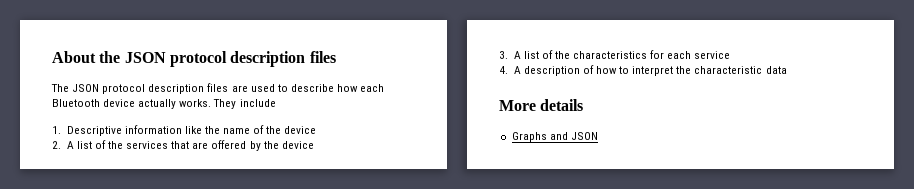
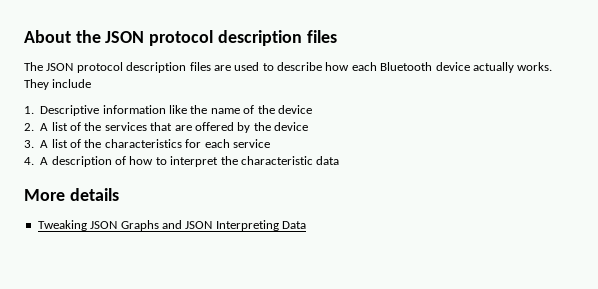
- Graphs and JSON
+ Tweaking JSON Graphs and JSON Interpreting Data

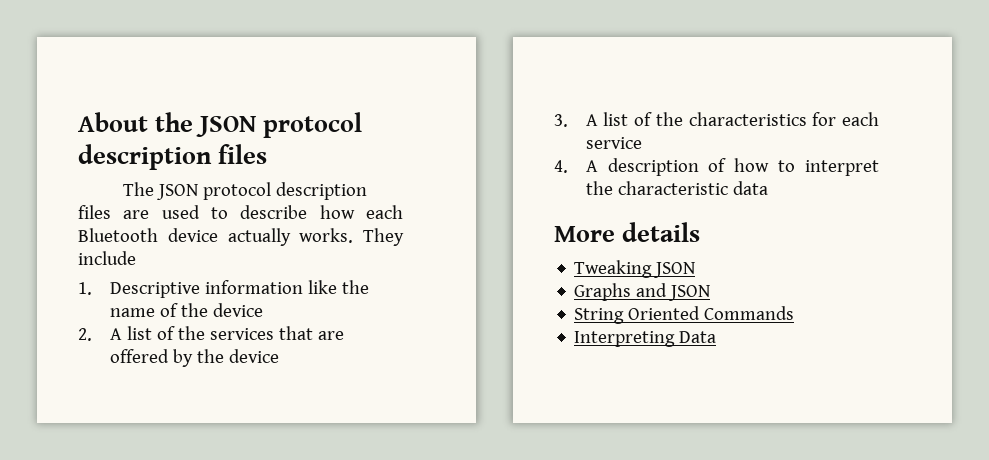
- Tweaking JSON Graphs and JSON Interpreting Data
+ Tweaking JSON
+ Graphs and JSON
+ String Oriented Commands
+ Interpreting Data

